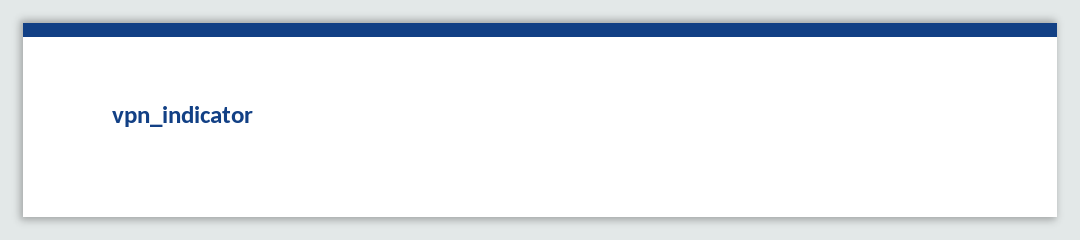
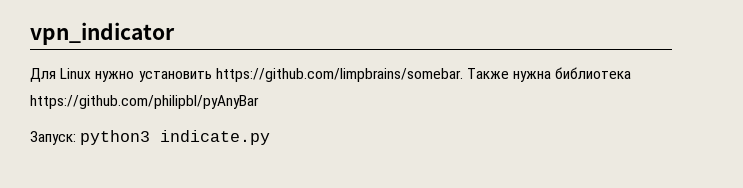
+ Для Linux нужно установить https://github.com/limpbrains/somebar. Также нужна библиотека https://github.com/philipbl/pyAnyBar
+ Запуск: python3 indicate.py

